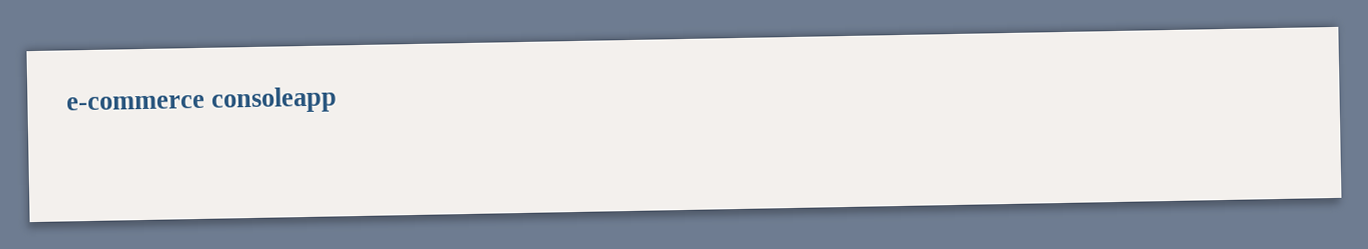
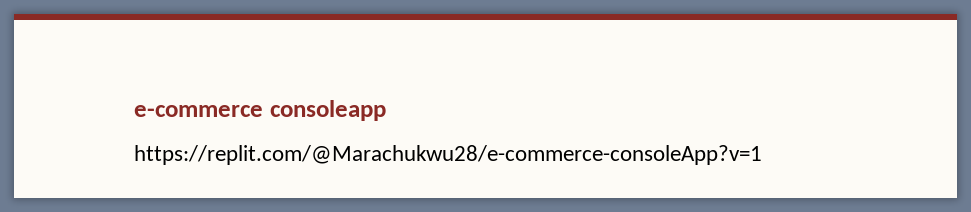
+ https://replit.com/@Marachukwu28/e-commerce-consoleApp?v=1

